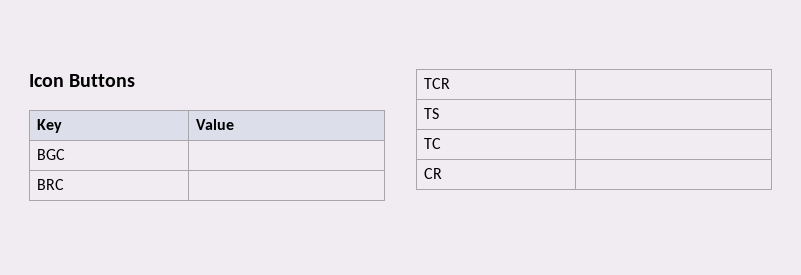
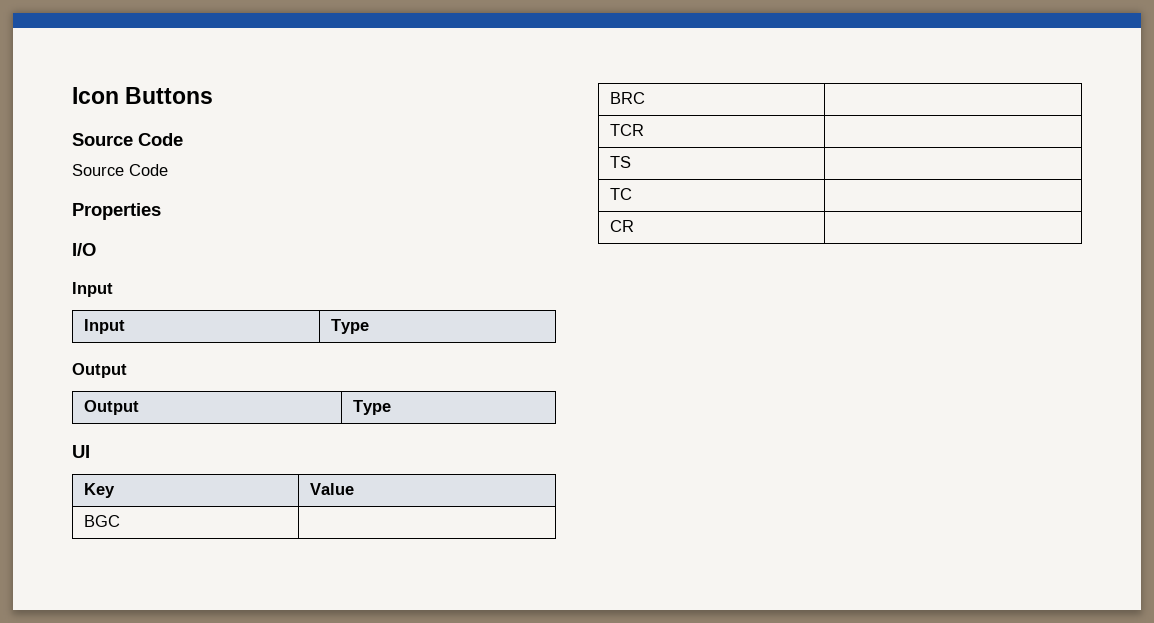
  Icon Buttons
+ Source Code
+ Source Code
+ Properties
+ I/O
+ Input
+ Input | Type
+ Output
+ Output | Type
+ UI

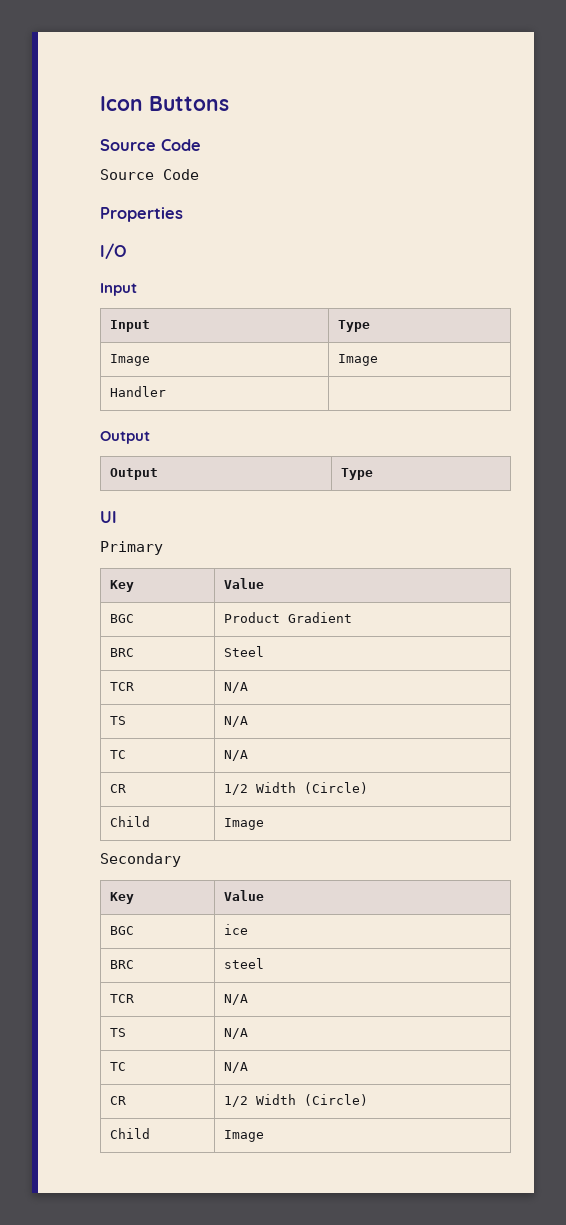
+ Image | Image
+ Handler |
+ Primary
  Key | Value
- BGC |
- BRC |
- TCR |
- TS |
- TC |
- CR |
+ BGC | Product Gradient
+ BRC | Steel
+ TCR | N/A
+ TS | N/A
+ TC | N/A
+ CR | 1/2 Width (Circle)
+ Child | Image
+ Secondary
+ Key | Value
+ BGC | ice
+ BRC | steel
+ TCR | N/A
+ TS | N/A
+ TC | N/A
+ CR | 1/2 Width (Circle)
+ Child | Image

